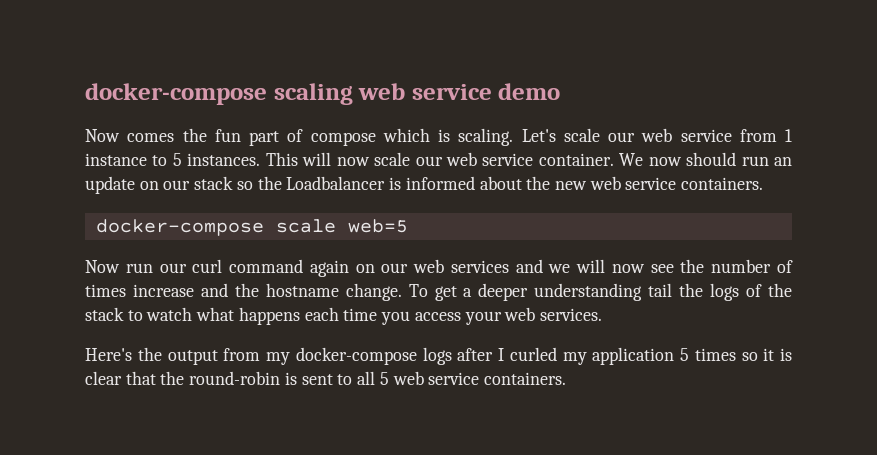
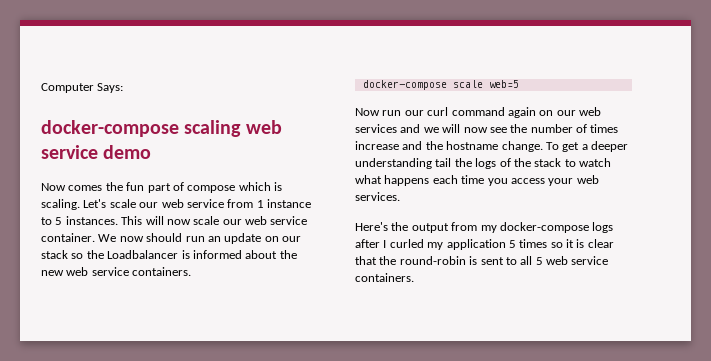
+ Computer Says:

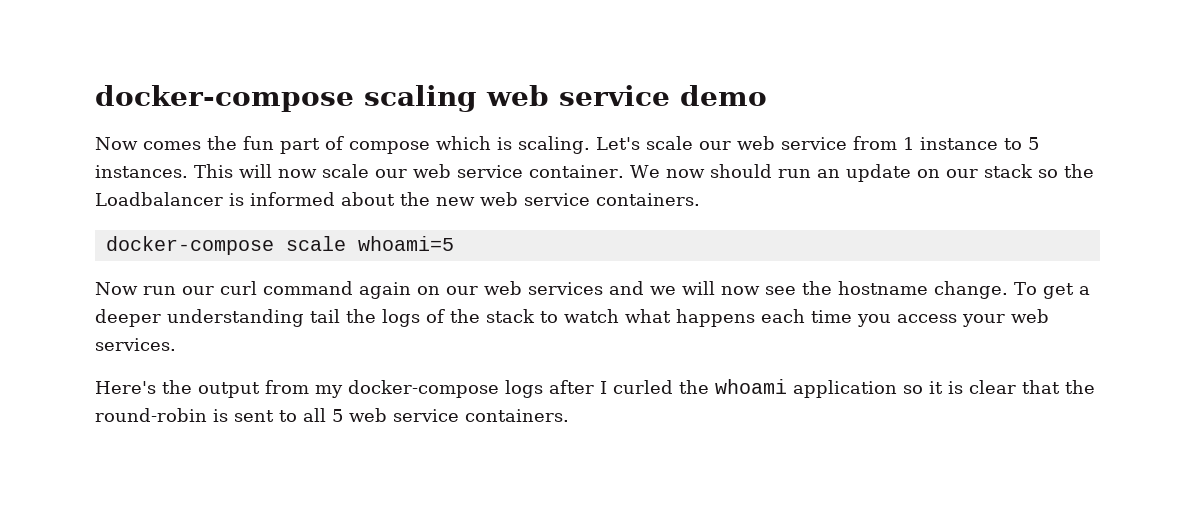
- Computer Says:
- docker-compose scale web=5
+ docker-compose scale whoami=5
- Now run our curl command again on our web services and we will now see the number of times increase and the hostname change.
+ Now run our curl command again on our web services and we will now see the hostname change.
- Here's the output from my docker-compose logs after I curled my application 5 times so it is clear that the round-robin is sent to all 5 web service containers.
+ Here's the output from my docker-compose logs after I curled the whoami application so it is clear that the round-robin is sent to all 5 web service containers.

